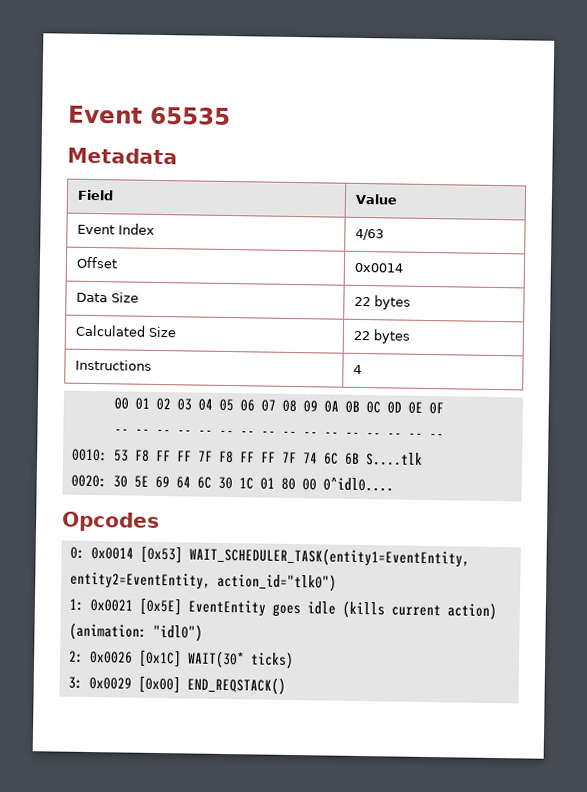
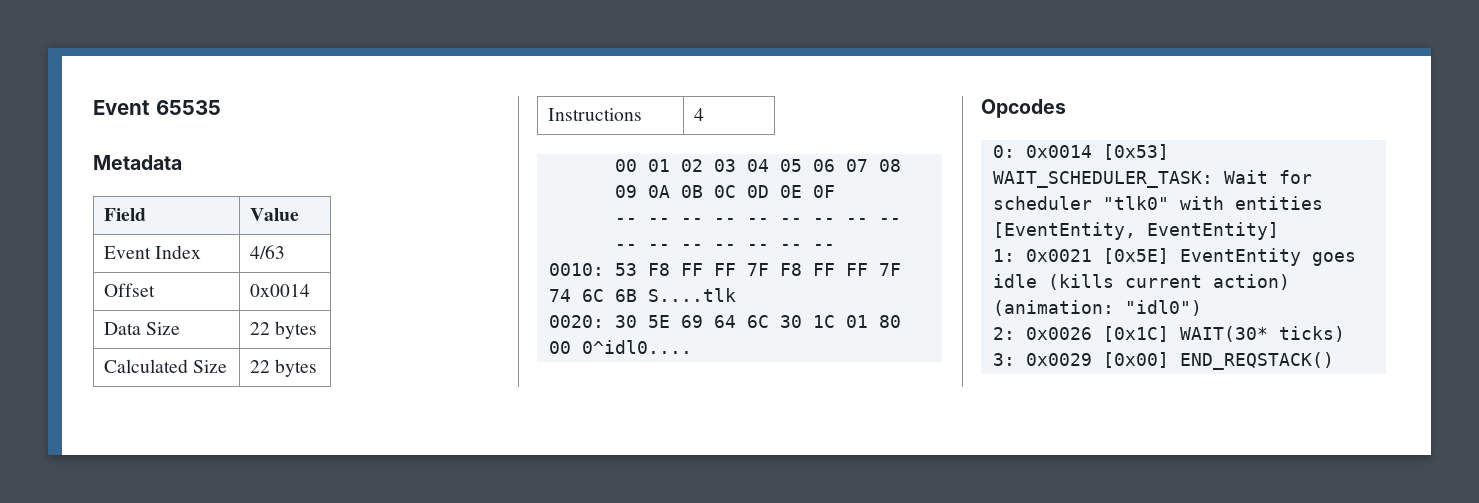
- 0: 0x0014 [0x53] WAIT_SCHEDULER_TASK(entity1=EventEntity, entity2=EventEntity, action_id="tlk0")
+ 0: 0x0014 [0x53] WAIT_SCHEDULER_TASK: Wait for scheduler "tlk0" with entities [EventEntity, EventEntity]

